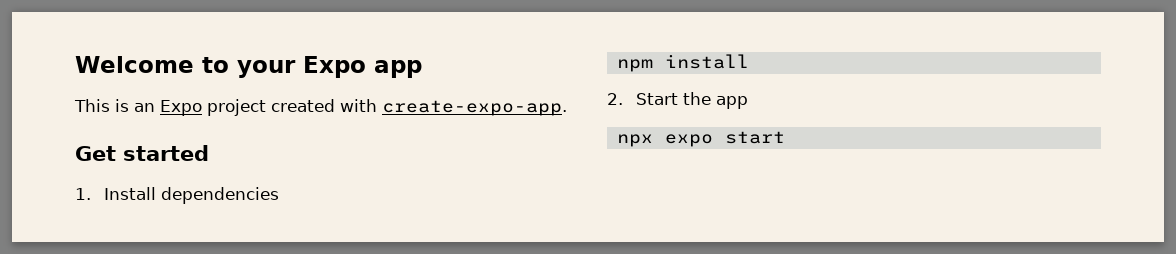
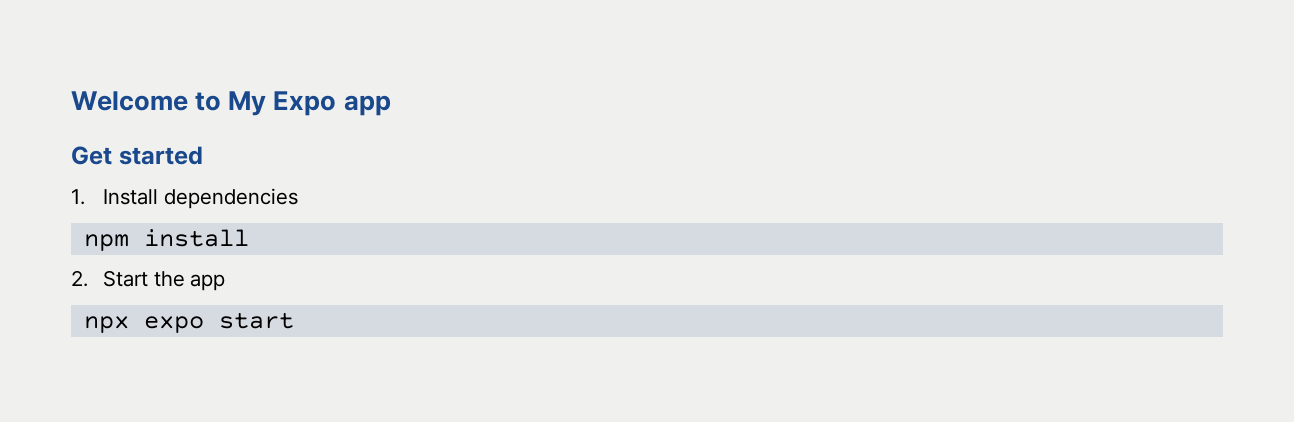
- Welcome to your Expo app
+ Welcome to My Expo app
- This is an Expo project created with create-expo-app.

